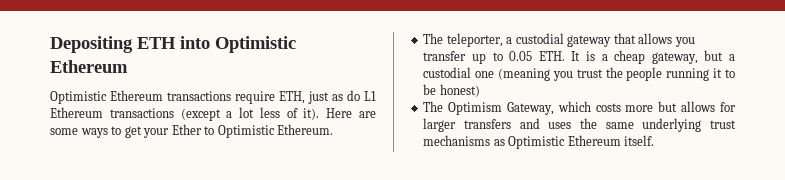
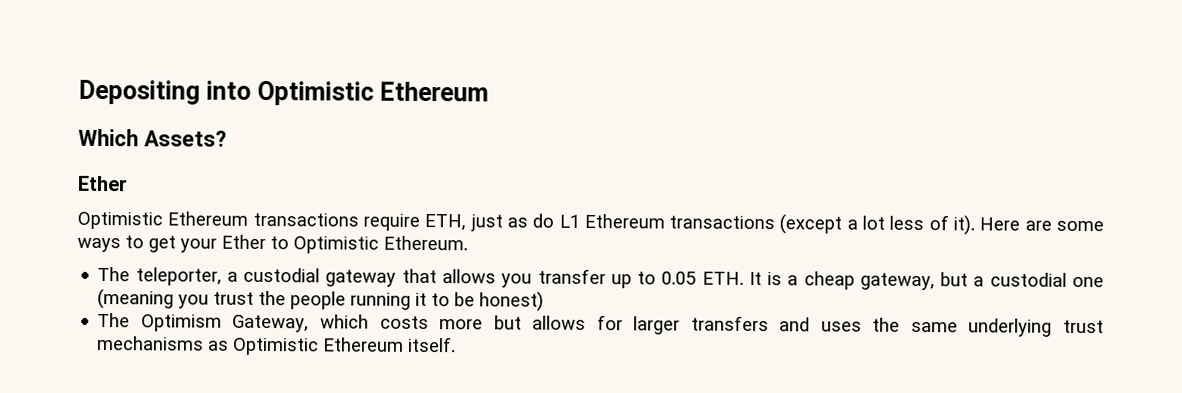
- Depositing ETH into Optimistic Ethereum
+ Depositing into Optimistic Ethereum
+ Which Assets?
+ Ether

